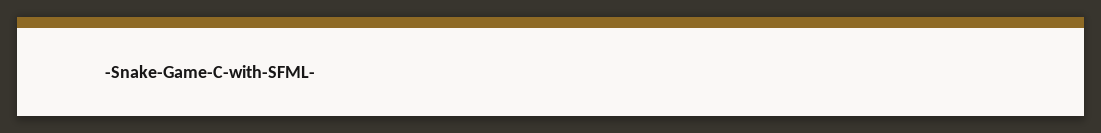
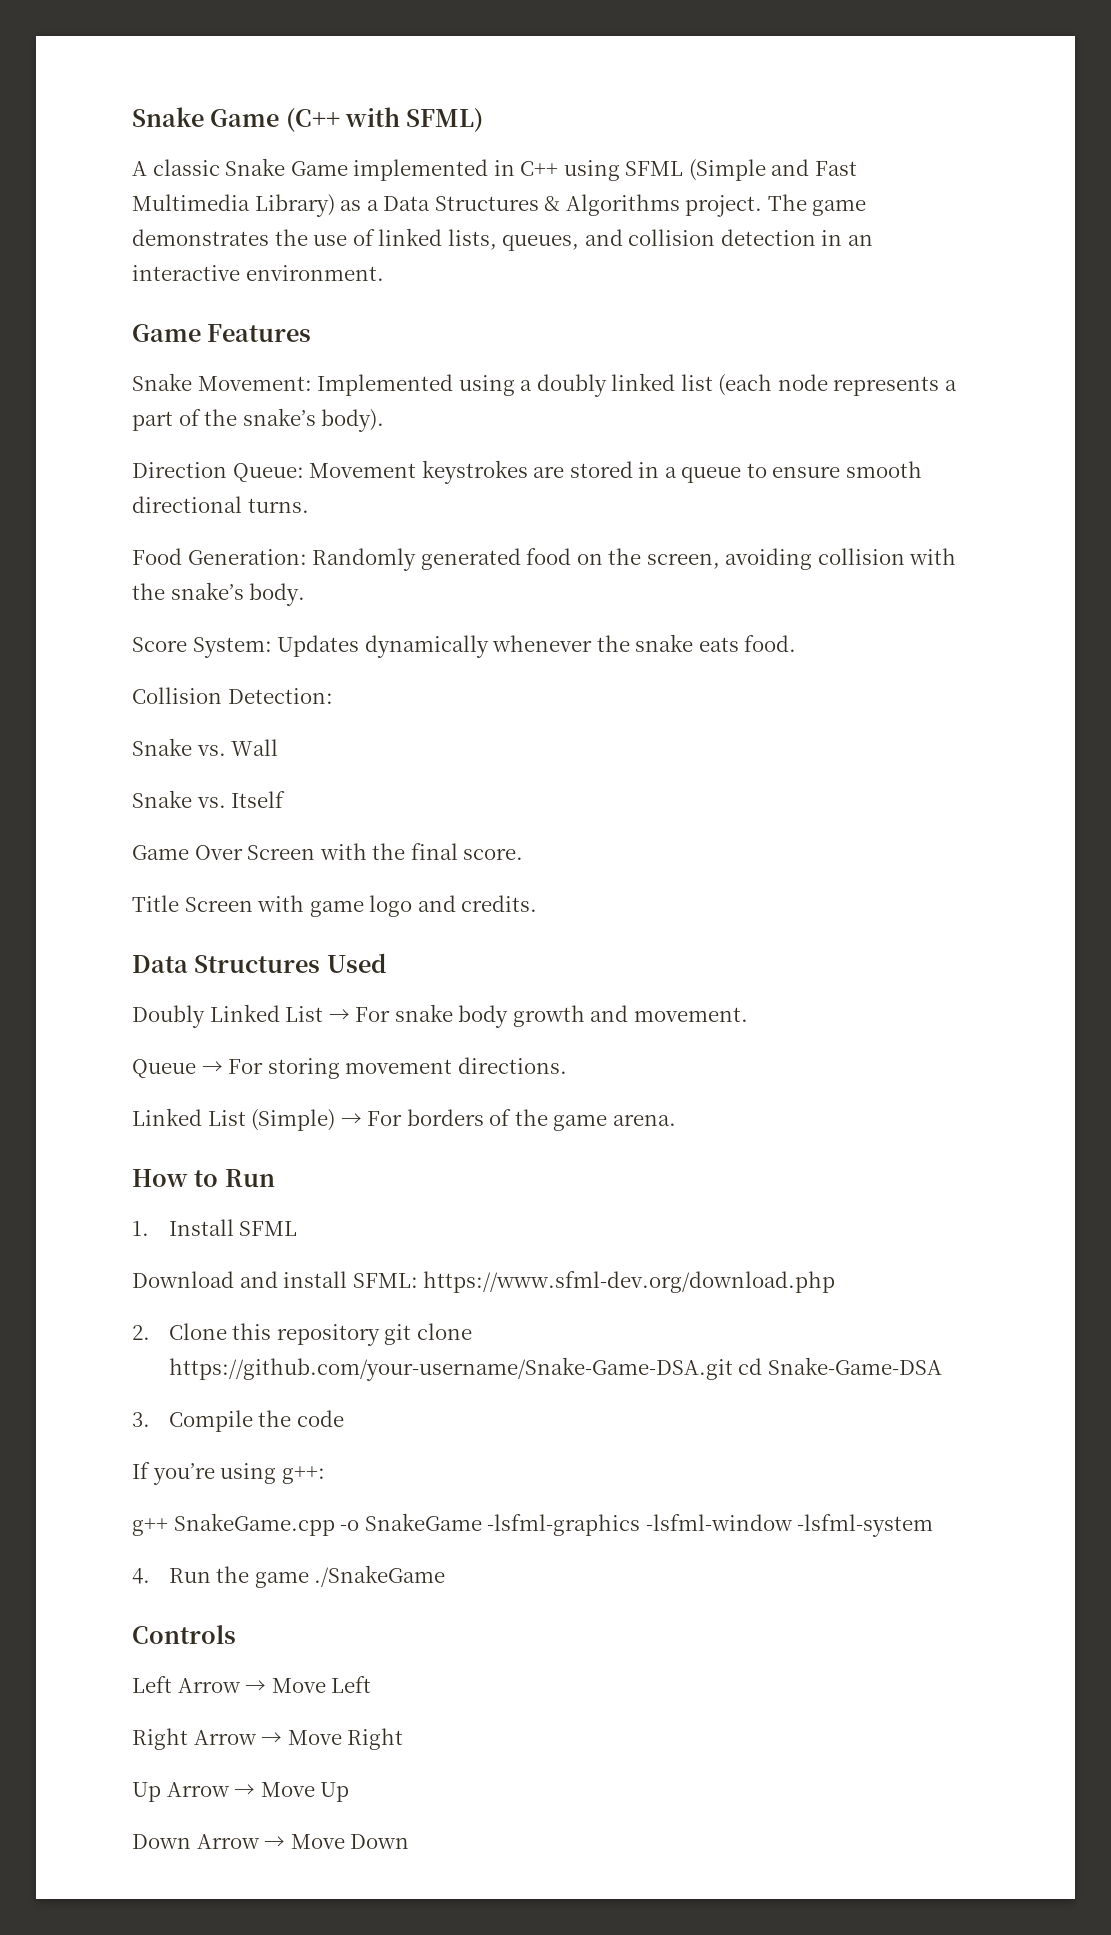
- -Snake-Game-C-with-SFML-
+ Snake Game (C++ with SFML)
+ A classic Snake Game implemented in C++ using SFML (Simple and Fast Multimedia Library) as a Data Structures & Algorithms project. The game demonstrates the use of linked lists, queues, and collision detection in an interactive environment.
+ Game Features
+ Snake Movement: Implemented using a doubly linked list (each node represents a part of the snake’s body).
+ Direction Queue: Movement keystrokes are stored in a queue to ensure smooth directional turns.
+ Food Generation: Randomly generated food on the screen, avoiding collision with the snake’s body.
+ Score System: Updates dynamically whenever the snake eats food.
+ Collision Detection:
+ Snake vs. Wall
+ Snake vs. Itself
+ Game Over Screen with the final score.
+ Title Screen with game logo and credits.
+ Data Structures Used
+ Doubly Linked List → For snake body growth and movement.
+ Queue → For storing movement directions.
+ Linked List (Simple) → For borders of the game arena.
+ How to Run
+ 1. Install SFML
+ Download and install SFML: https://www.sfml-dev.org/download.php
+ 2. Clone this repository git clone https://github.com/your-username/Snake-Game-DSA.git cd Snake-Game-DSA
+ 3. Compile the code
+ If you’re using g++:
+ g++ SnakeGame.cpp -o SnakeGame -lsfml-graphics -lsfml-window -lsfml-system
+ 4. Run the game ./SnakeGame
+ Controls
+ Left Arrow → Move Left
+ Right Arrow → Move Right
+ Up Arrow → Move Up
+ Down Arrow → Move Down

